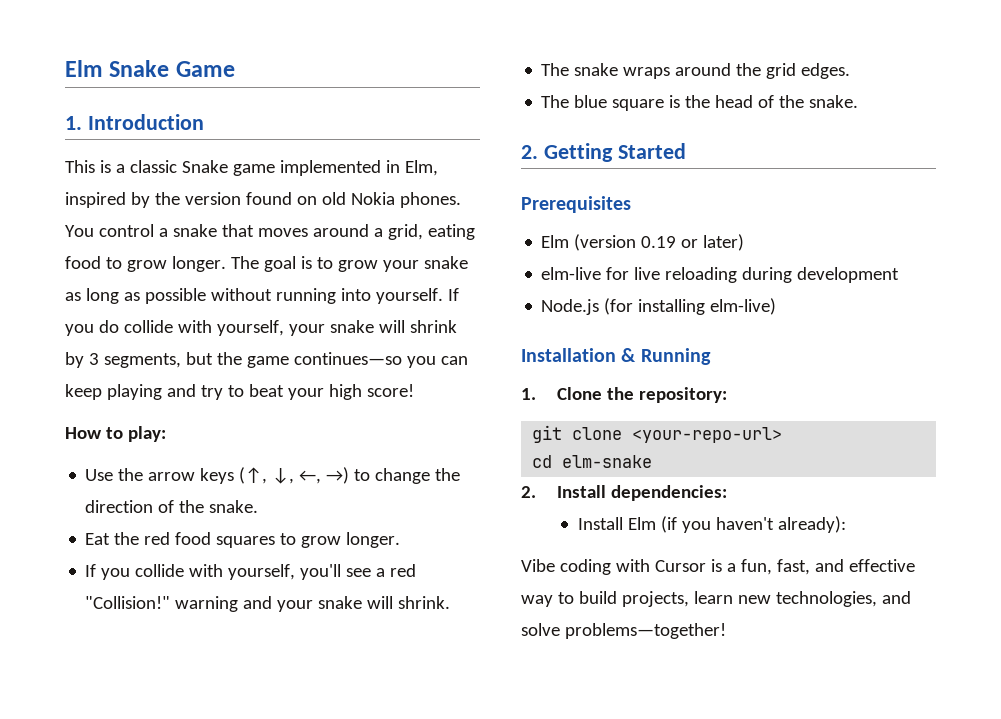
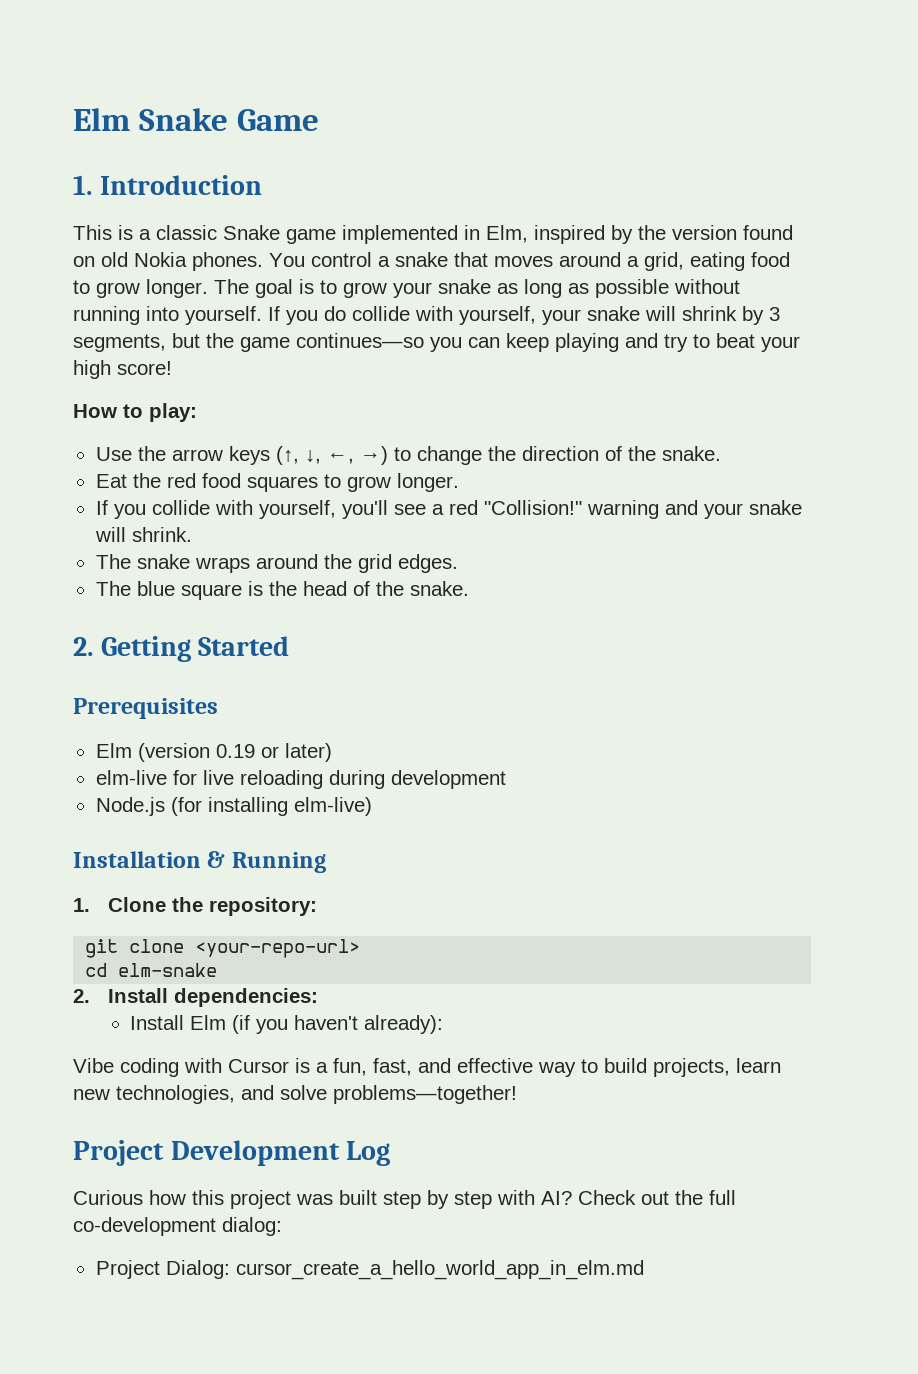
+ Project Development Log
+ Curious how this project was built step by step with AI? Check out the full co-development dialog:
+ Project Dialog: cursor_create_a_hello_world_app_in_elm.md

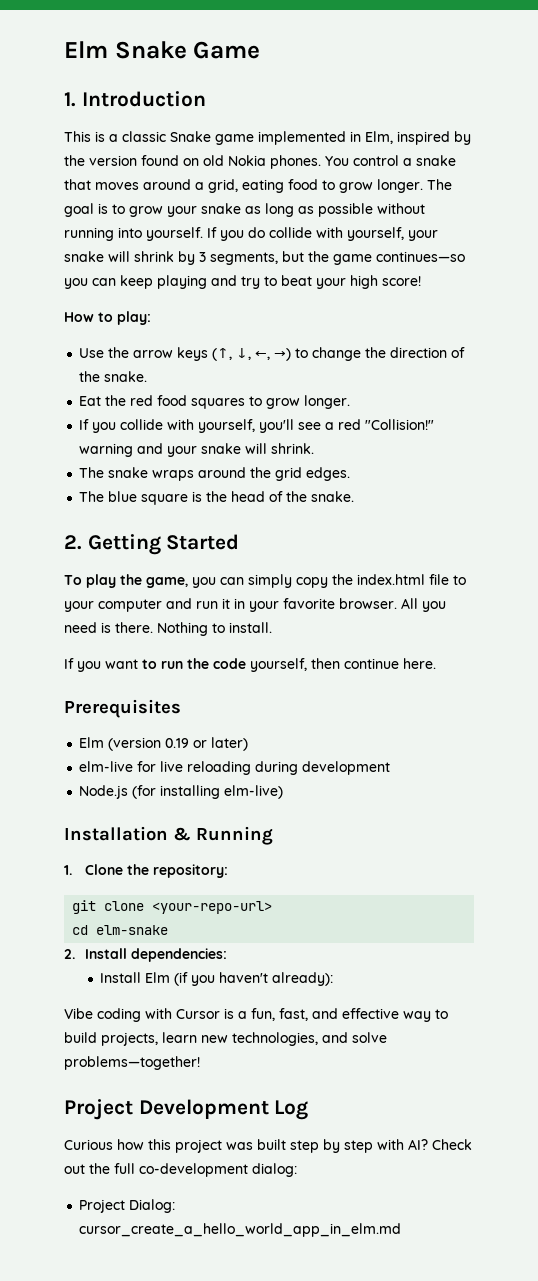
+ To play the game, you can simply copy the index.html file to your computer and run it in your favorite browser. All you need is there. Nothing to install.
+ If you want to run the code yourself, then continue here.

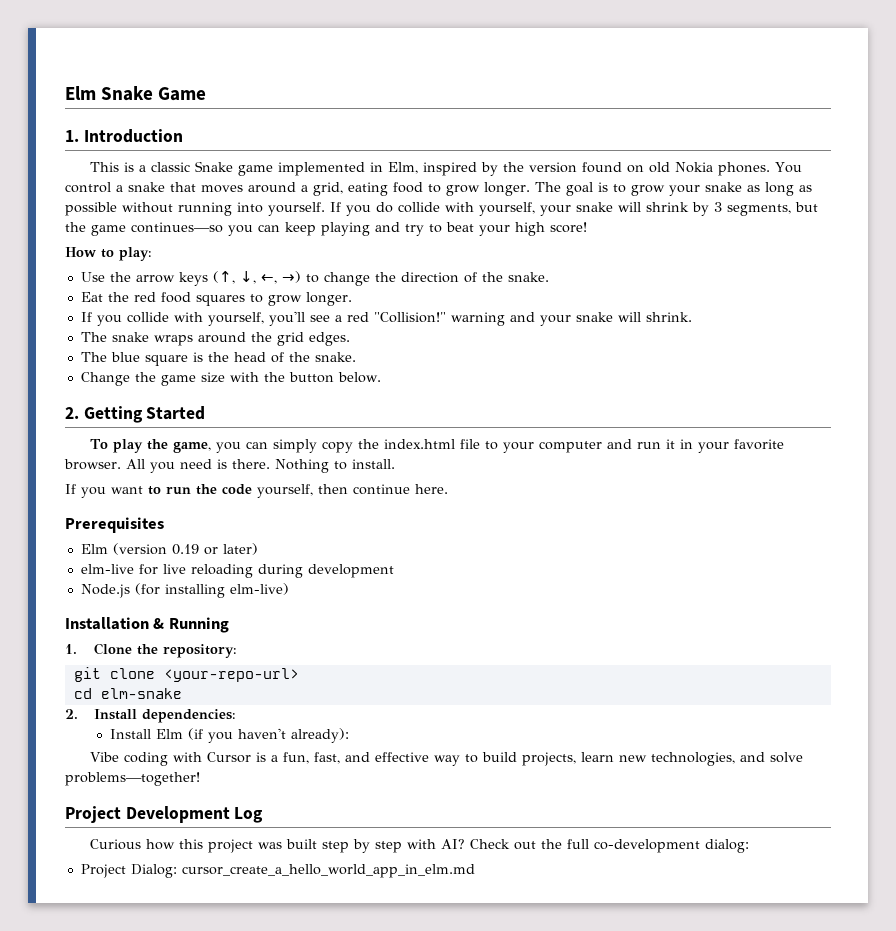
+ Change the game size with the button below.

